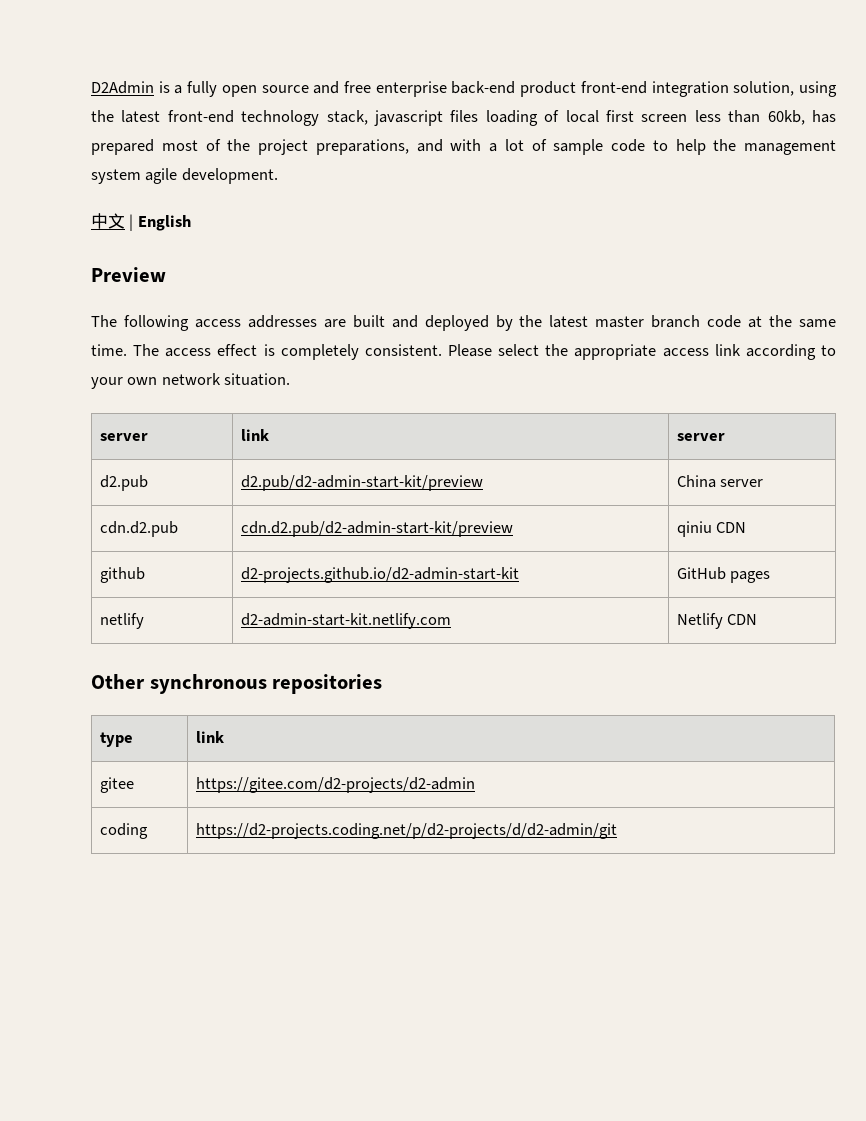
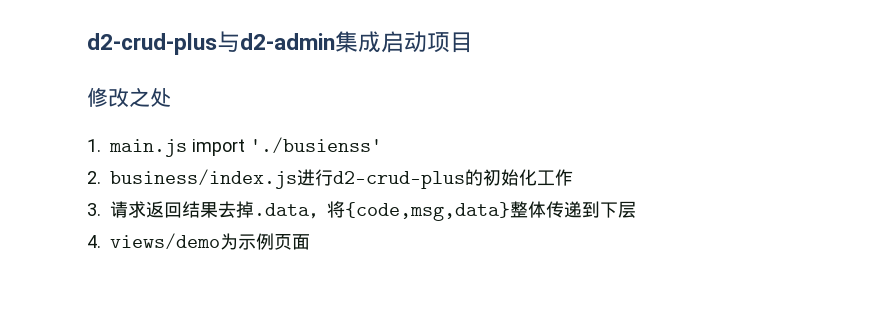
- D2Admin is a fully open source and free enterprise back-end product front-end integration solution, using the latest front-end technology stack, javascript files loading of local first screen less than 60kb, has prepared most of the project preparations, and with a lot of sample code to help the management system agile development.
- 中文 | English
- Preview
- The following access addresses are built and deployed by the latest master branch code at the same time. The access effect is completely consistent. Please select the appropriate access link according to your own network situation.
- server | link | server
- d2.pub | d2.pub/d2-admin-start-kit/preview | China server
- cdn.d2.pub | cdn.d2.pub/d2-admin-start-kit/preview | qiniu CDN
- github | d2-projects.github.io/d2-admin-start-kit | GitHub pages
- netlify | d2-admin-start-kit.netlify.com | Netlify CDN
- Other synchronous repositories
- type | link
- gitee | https://gitee.com/d2-projects/d2-admin
- coding | https://d2-projects.coding.net/p/d2-projects/d/d2-admin/git
+ d2-crud-plus与d2-admin集成启动项目
+ 修改之处
+ 1. main.js import './busienss'
+ 2. business/index.js进行d2-crud-plus的初始化工作
+ 3.请求返回结果去掉.data，将{code,msg,data}整体传递到下层
+ 4. views/demo为示例页面

